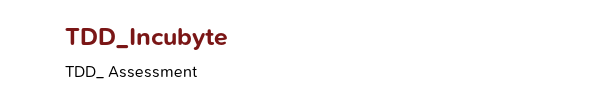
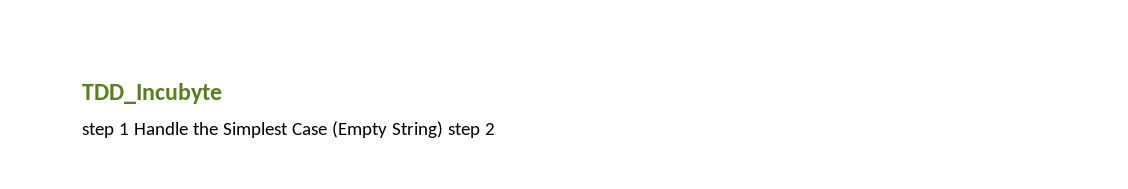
- TDD_ Assessment
+ step 1 Handle the Simplest Case (Empty String) step 2

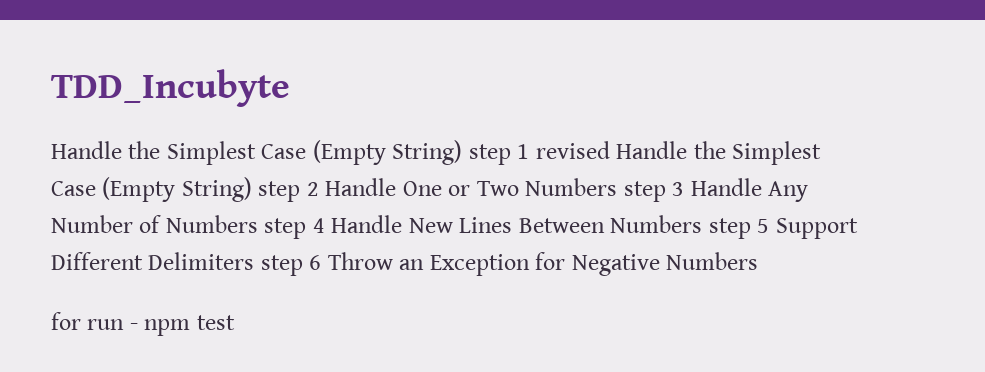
- step 1 Handle the Simplest Case (Empty String) step 2
+ Handle the Simplest Case (Empty String) step 1 revised Handle the Simplest Case (Empty String) step 2 Handle One or Two Numbers step 3 Handle Any Number of Numbers step 4 Handle New Lines Between Numbers step 5 Support Different Delimiters step 6 Throw an Exception for Negative Numbers
+ for run - npm test

